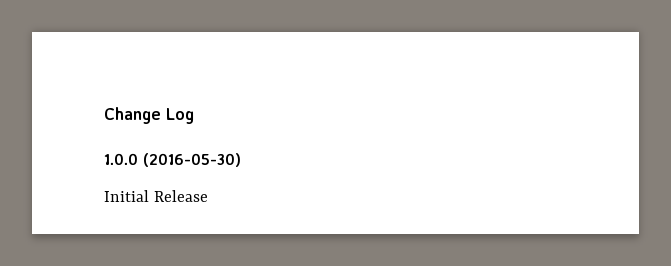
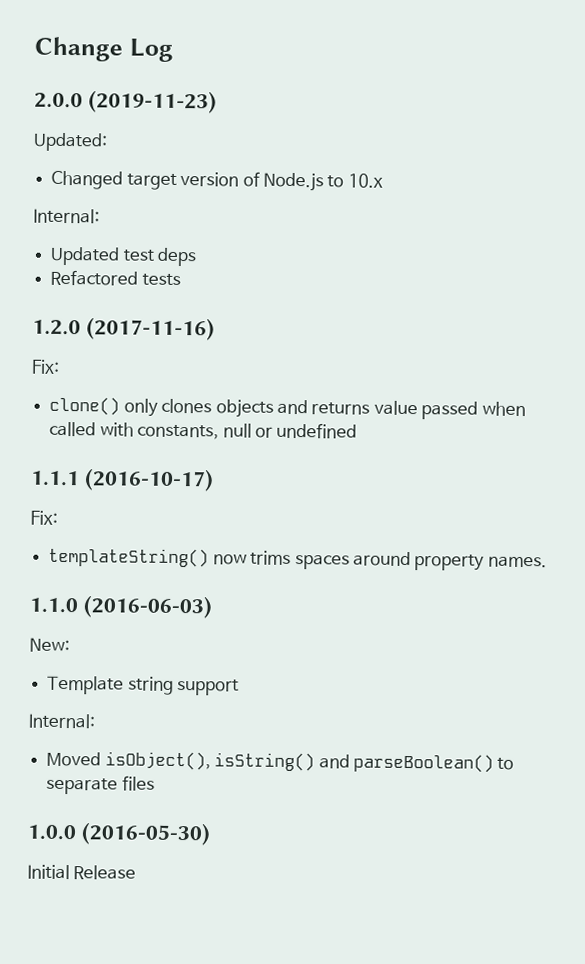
+ 2.0.0 (2019-11-23)
+ Updated:
+ Changed target version of Node.js to 10.x
+ Internal:
+ Updated test deps
+ Refactored tests
+ 1.2.0 (2017-11-16)
+ Fix:
+ clone() only clones objects and returns value passed when called with constants, null or undefined
+ 1.1.1 (2016-10-17)
+ Fix:
+ templateString() now trims spaces around property names.
+ 1.1.0 (2016-06-03)
+ New:
+ Template string support
+ Internal:
+ Moved isObject(), isString() and parseBoolean() to separate files

